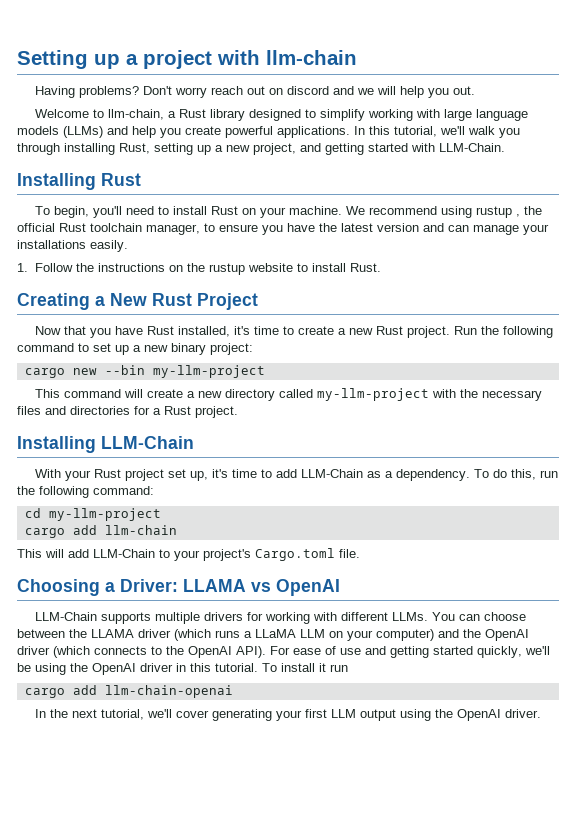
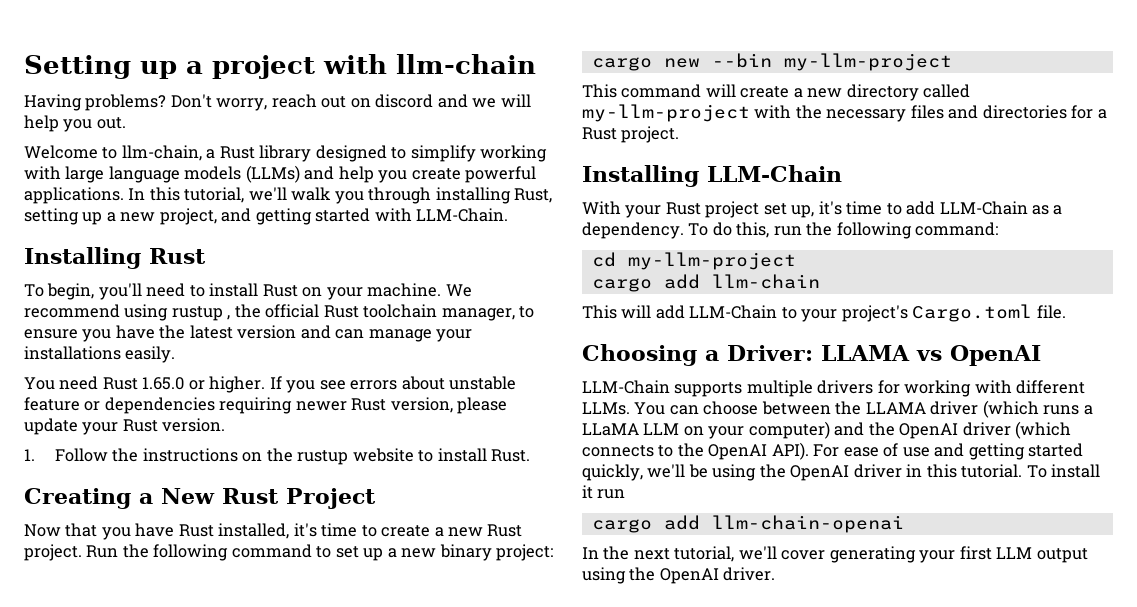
- Don't worry reach out on discord and we will help you out.
+ Don't worry, reach out on discord and we will help you out.
+ You need Rust 1.65.0 or higher. If you see errors about unstable feature or dependencies requiring newer Rust version, please update your Rust version.

